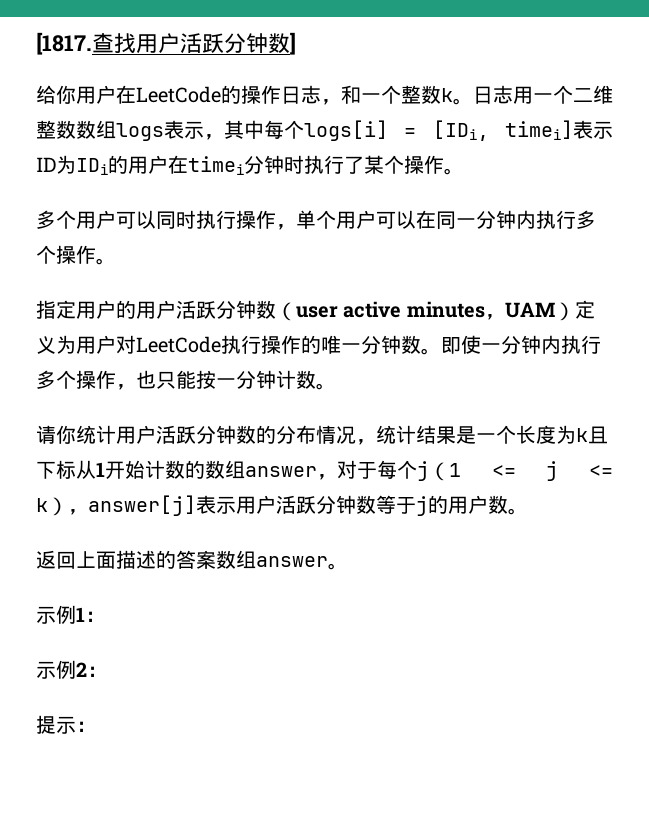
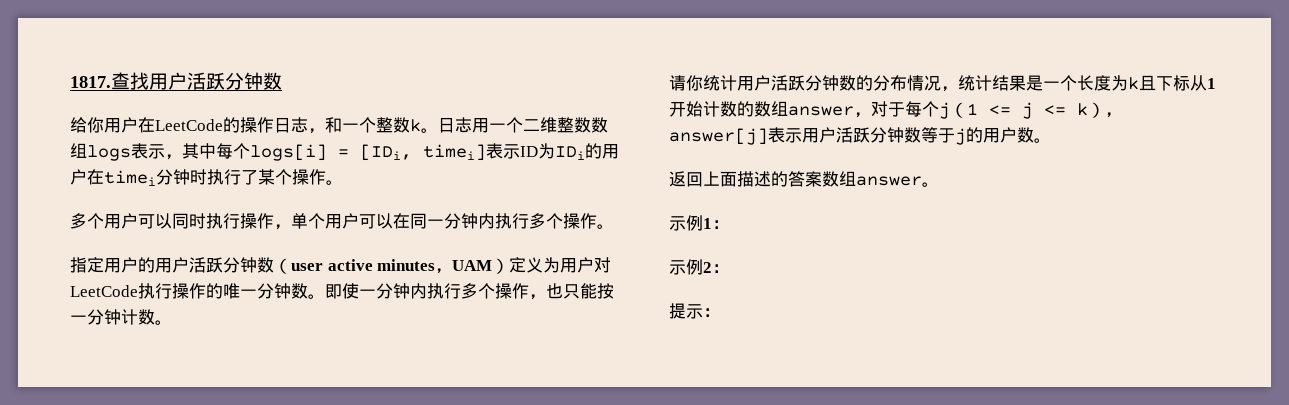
- [1817.
+ 1817.
- 查找用户活跃分钟数]
+ 查找用户活跃分钟数

